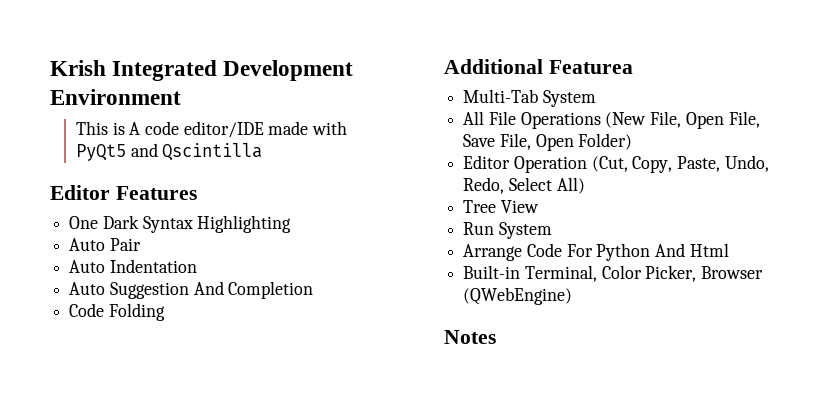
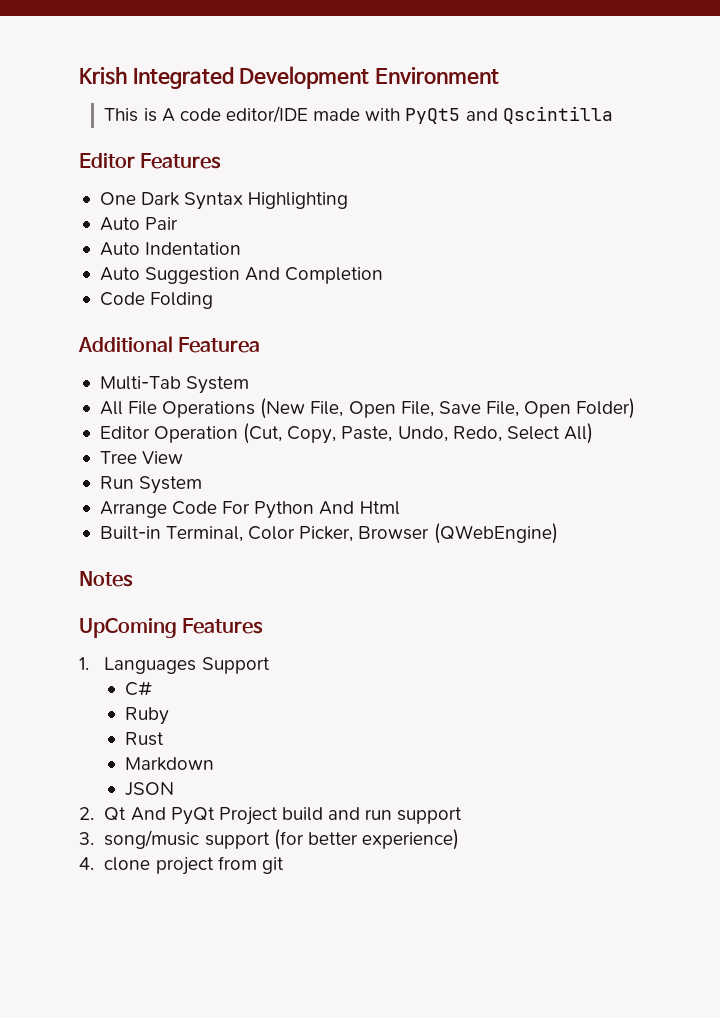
+ UpComing Features
+ 1. Languages Support
+ C#
+ Ruby
+ Rust
+ Markdown
+ JSON
+ 2. Qt And PyQt Project build and run support
+ 3. song/music support (for better experience)
+ 4. clone project from git

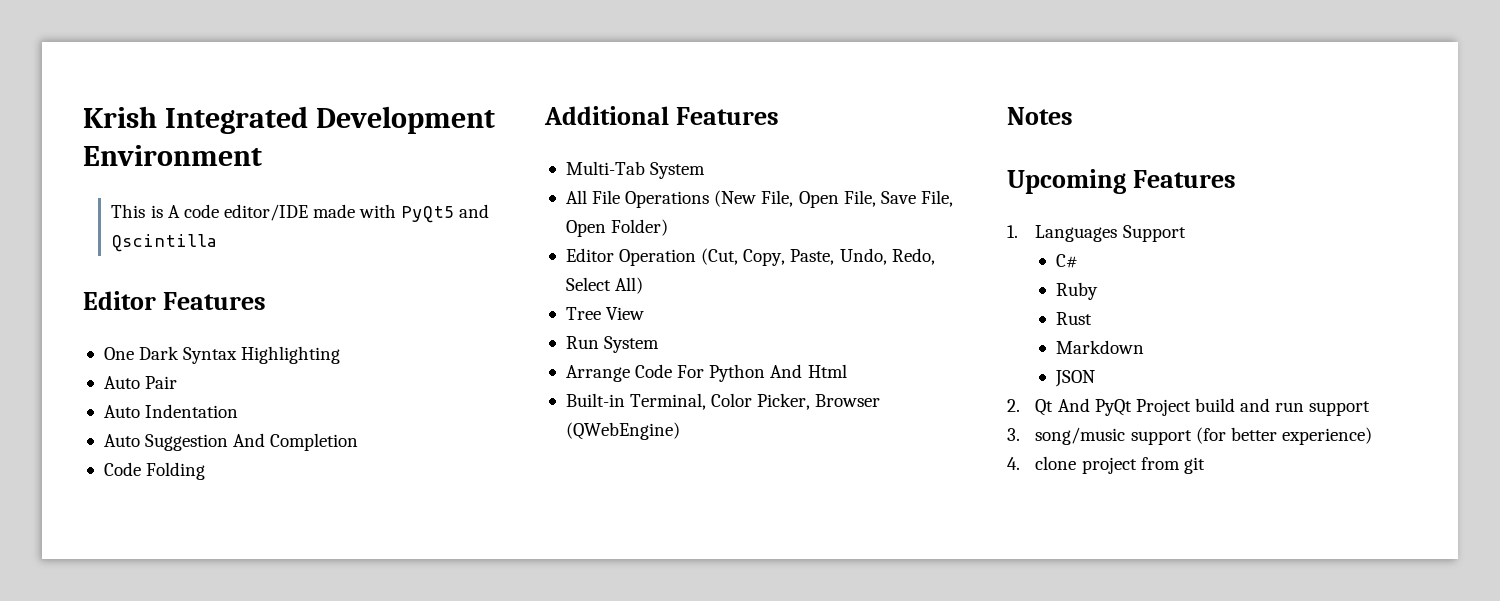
- Additional Featurea
+ Additional Features
- UpComing Features
+ Upcoming Features

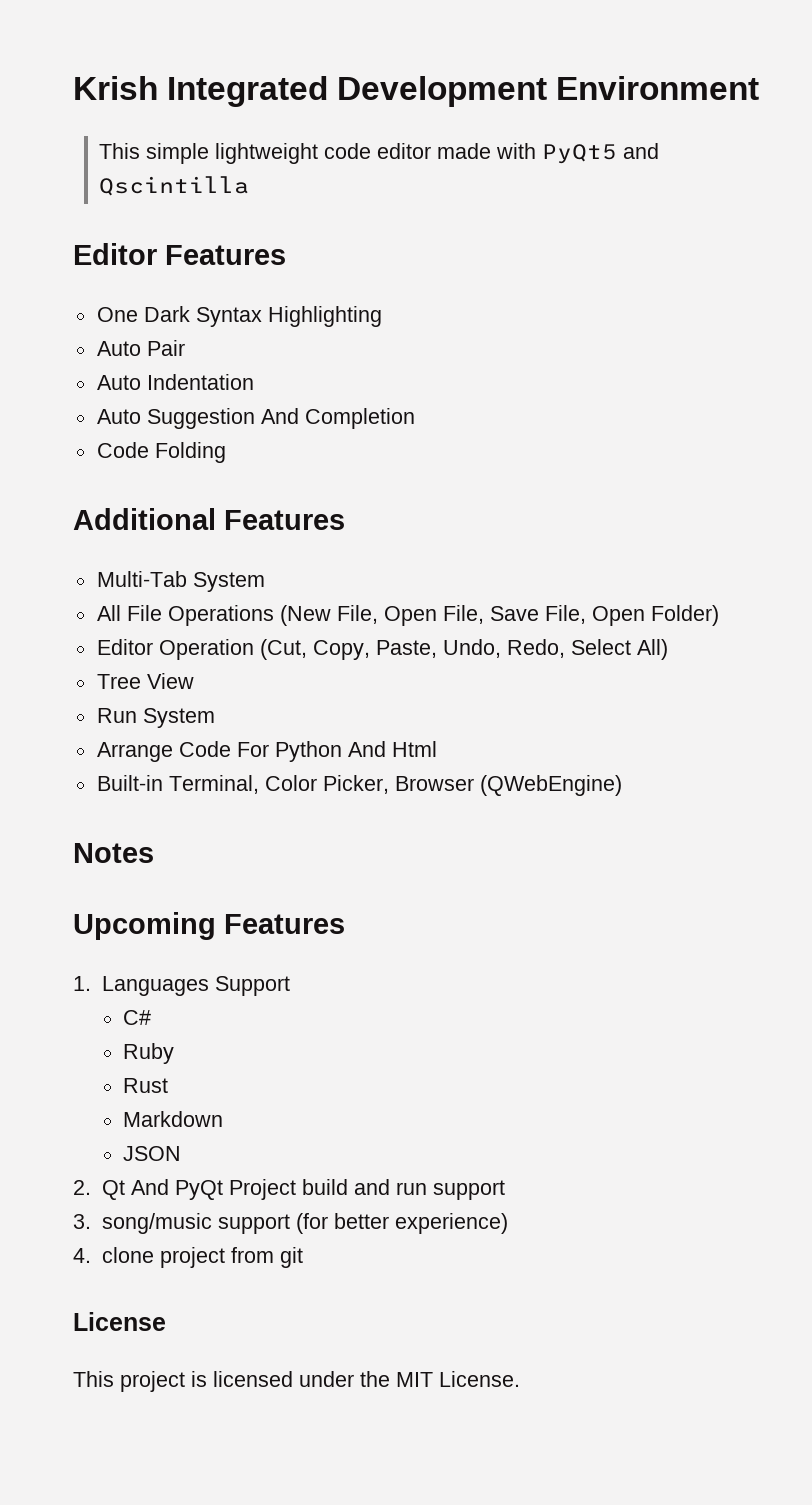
- This is A code editor/IDE made with PyQt5 and Qscintilla
+ This simple lightweight code editor made with PyQt5 and Qscintilla
+ License
+ This project is licensed under the MIT License.

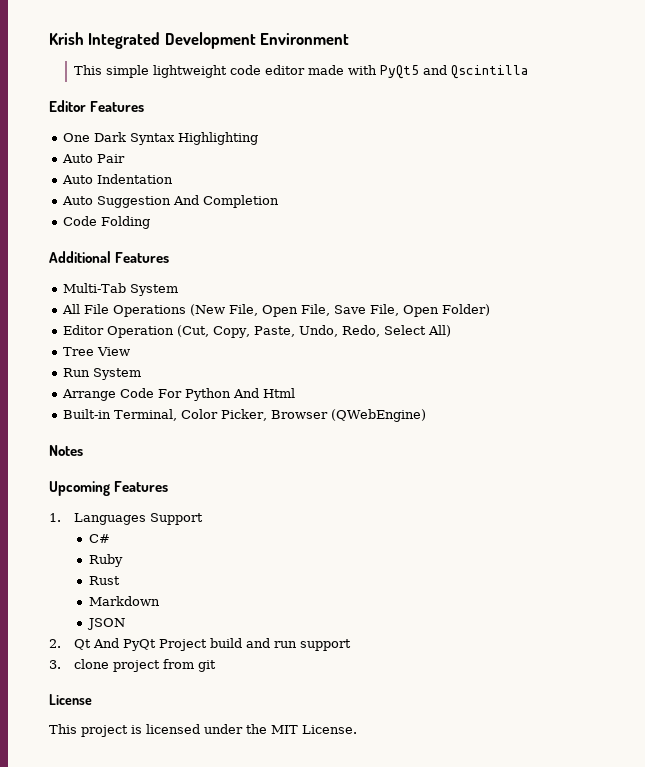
- 3. song/music support (for better experience)
- 4. clone project from git
+ 3. clone project from git

